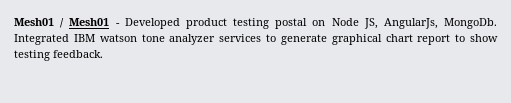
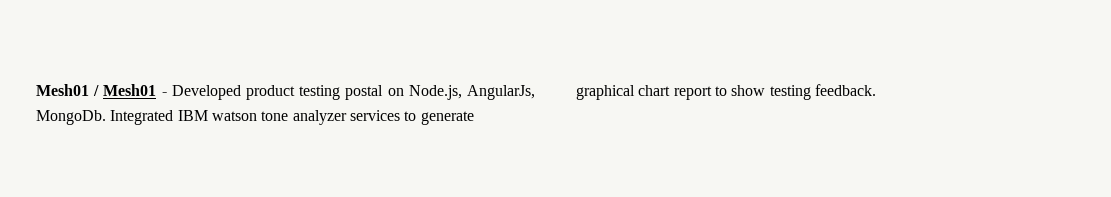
- Mesh01 / Mesh01 - Developed product testing postal on Node JS, AngularJs, MongoDb.
+ Mesh01 / Mesh01 - Developed product testing postal on Node.js, AngularJs, MongoDb.

